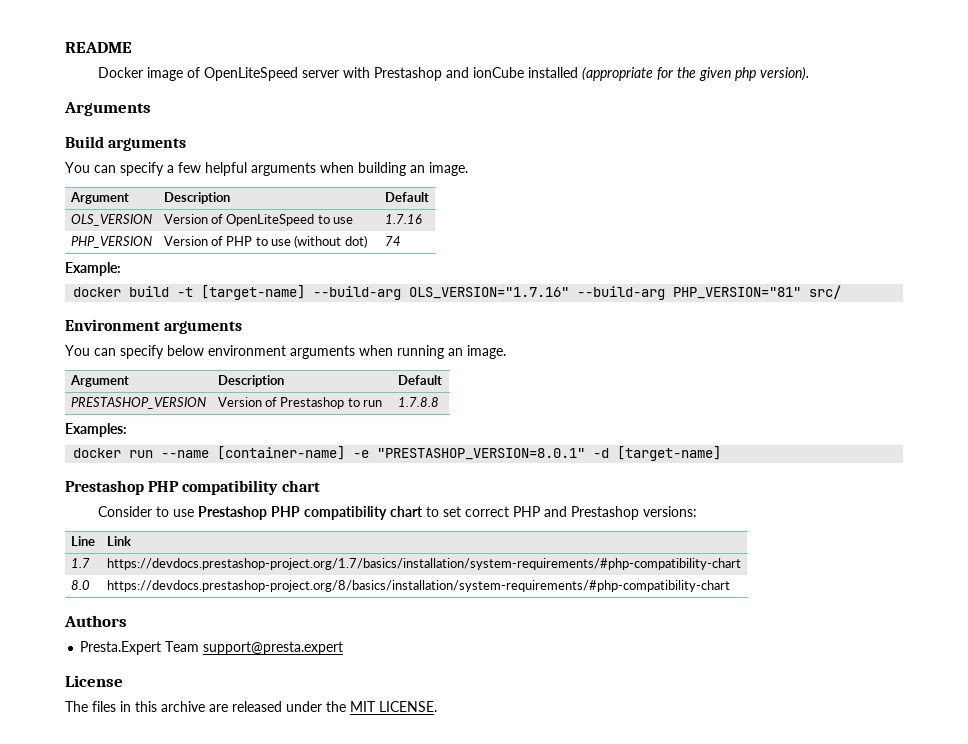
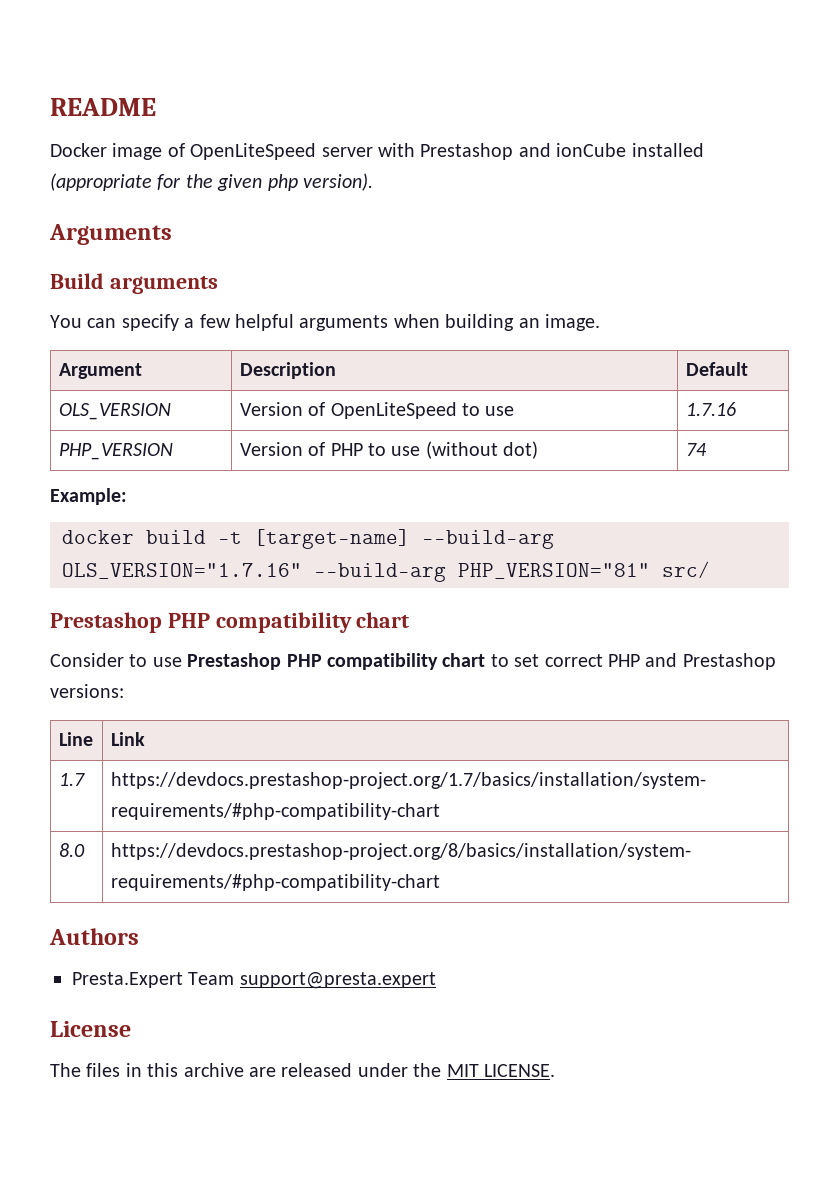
- Environment arguments
- You can specify below environment arguments when running an image.
- Argument | Description | Default
- PRESTASHOP_VERSION | Version of Prestashop to run | 1.7.8.8
- Examples:
- docker run --name [container-name] -e "PRESTASHOP_VERSION=8.0.1" -d [target-name]

